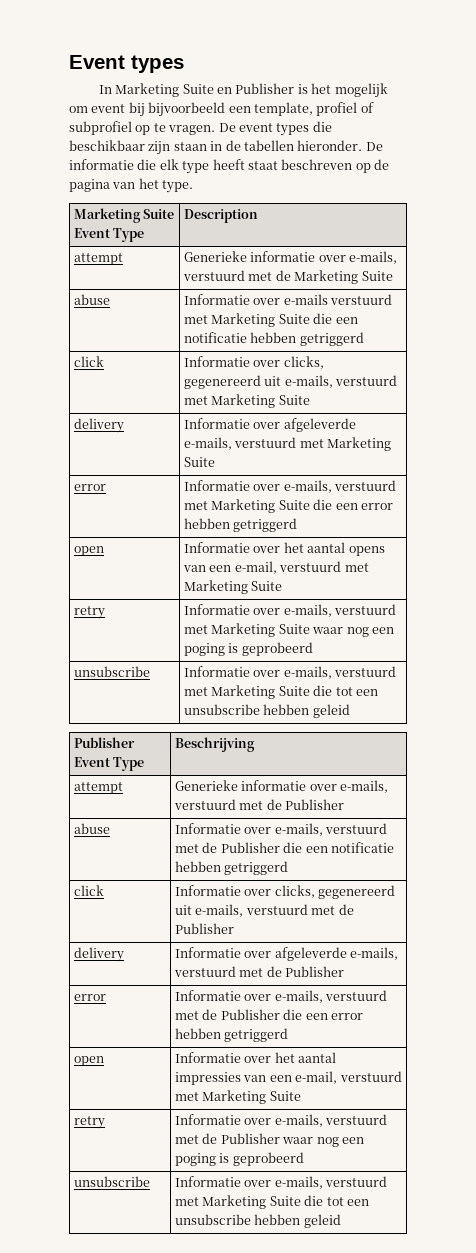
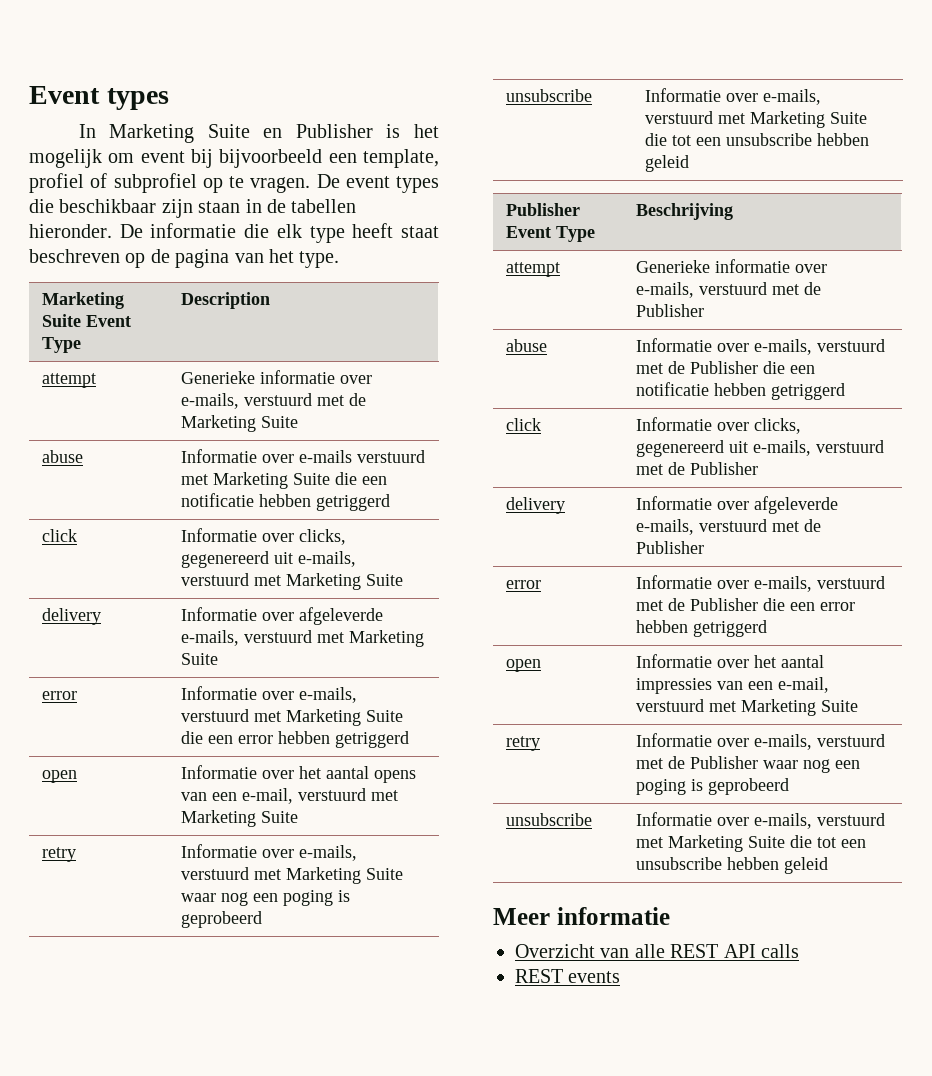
+ Meer informatie
+ Overzicht van alle REST API calls
+ REST events

